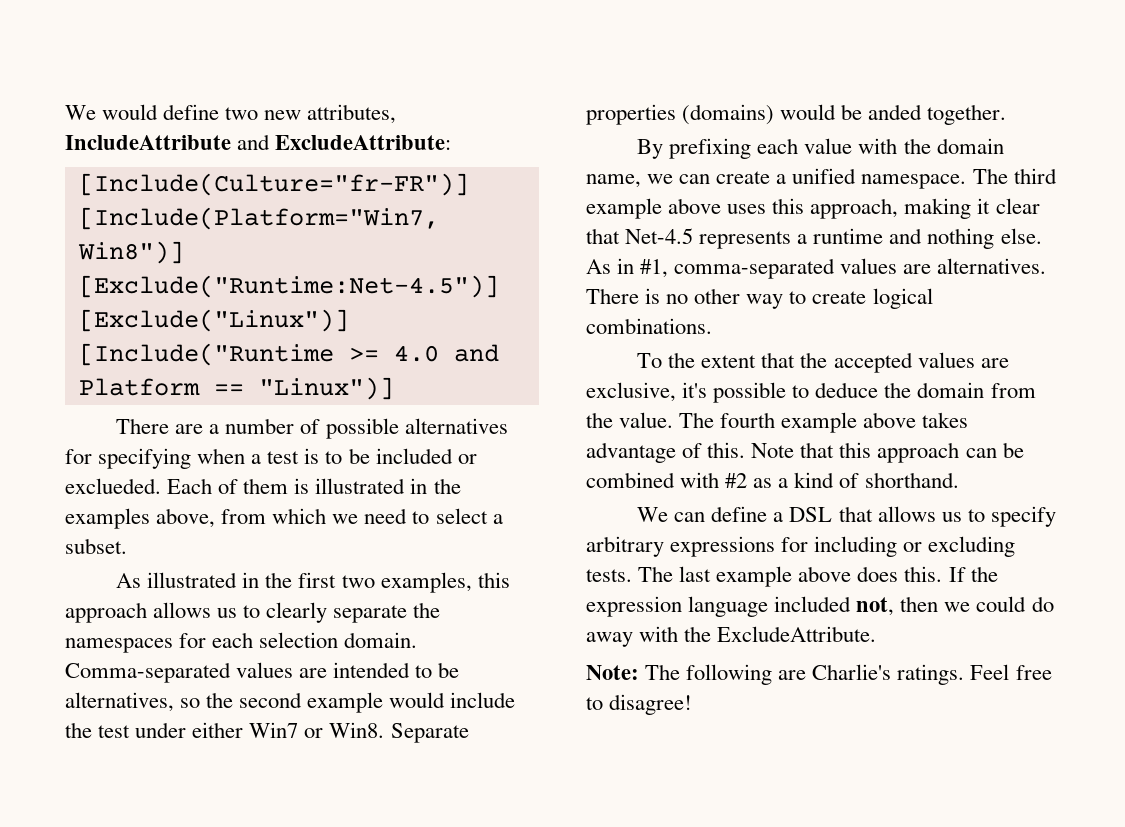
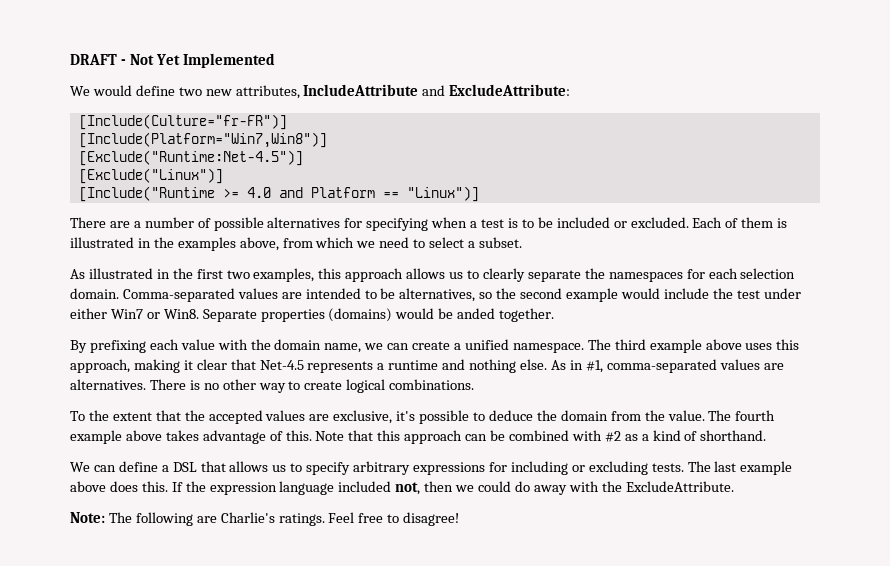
+ DRAFT - Not Yet Implemented
- There are a number of possible alternatives for specifying when a test is to be included or exclueded.
+ There are a number of possible alternatives for specifying when a test is to be included or excluded.

